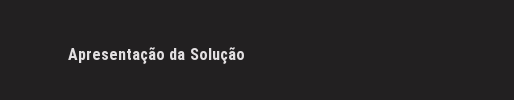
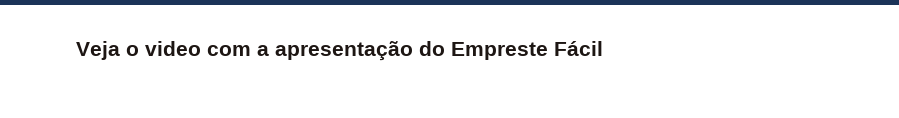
- Apresentação da Solução
+ Veja o video com a apresentação do Empreste Fácil

